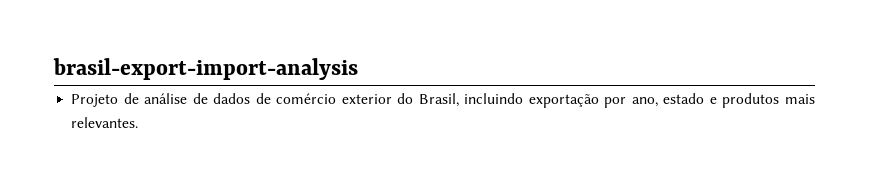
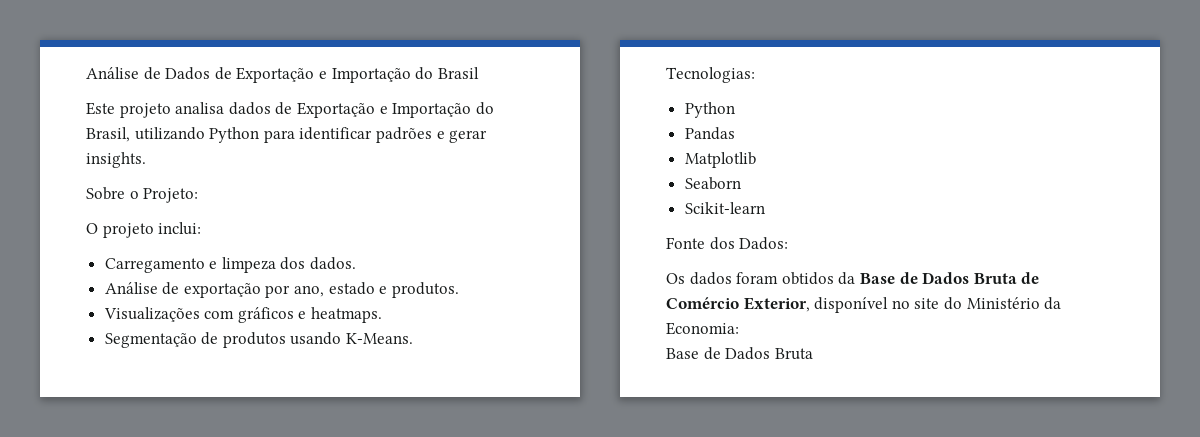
- brasil-export-import-analysis
- Projeto de análise de dados de comércio exterior do Brasil, incluindo exportação por ano, estado e produtos mais relevantes.
+ Análise de Dados de Exportação e Importação do Brasil
+ Este projeto analisa dados de Exportação e Importação do Brasil, utilizando Python para identificar padrões e gerar insights.
+ Sobre o Projeto:
+ O projeto inclui:
+ Carregamento e limpeza dos dados.
+ Análise de exportação por ano, estado e produtos.
+ Visualizações com gráficos e heatmaps.
+ Segmentação de produtos usando K-Means.
+ Tecnologias:
+ Python
+ Pandas
+ Matplotlib
+ Seaborn
+ Scikit-learn
+ Fonte dos Dados:
+ Os dados foram obtidos da Base de Dados Bruta de Comércio Exterior, disponível no site do Ministério da Economia:
+ Base de Dados Bruta

